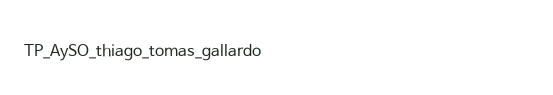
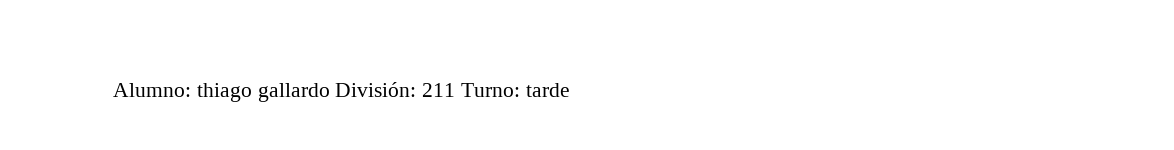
- TP_AySO_thiago_tomas_gallardo
+ Alumno: thiago gallardo División: 211 Turno: tarde

